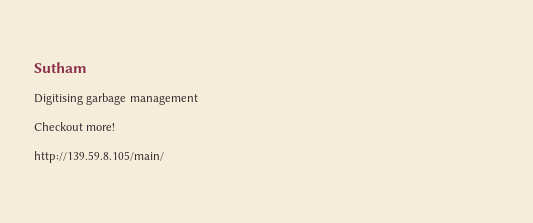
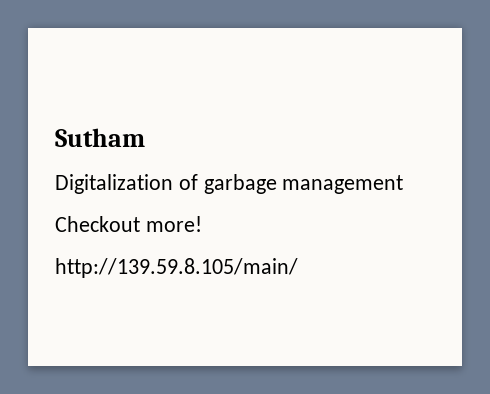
- Digitising garbage management
+ Digitalization of garbage management

